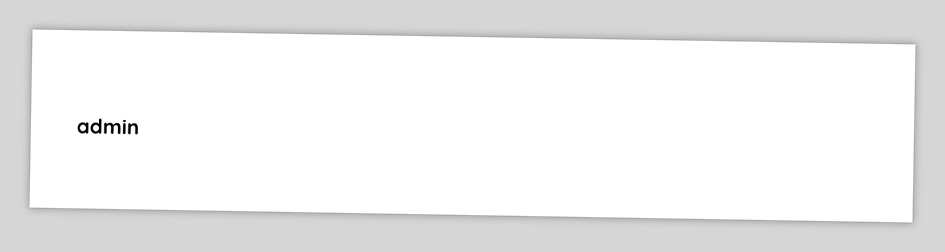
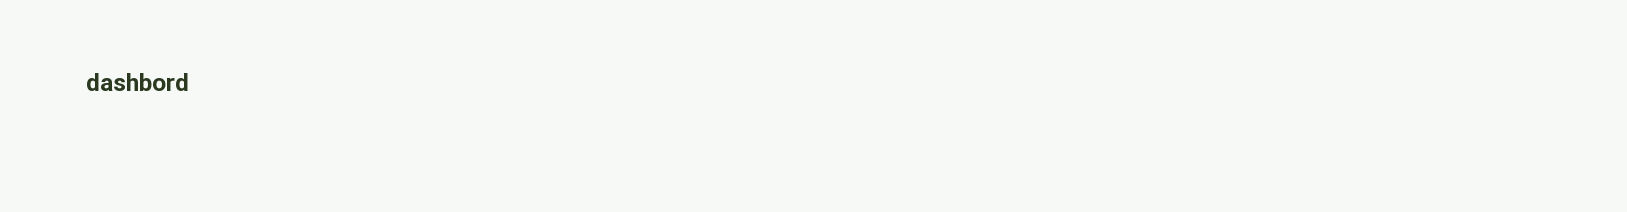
- admin
+ dashbord

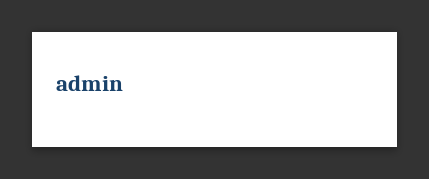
- dashbord
+ admin

